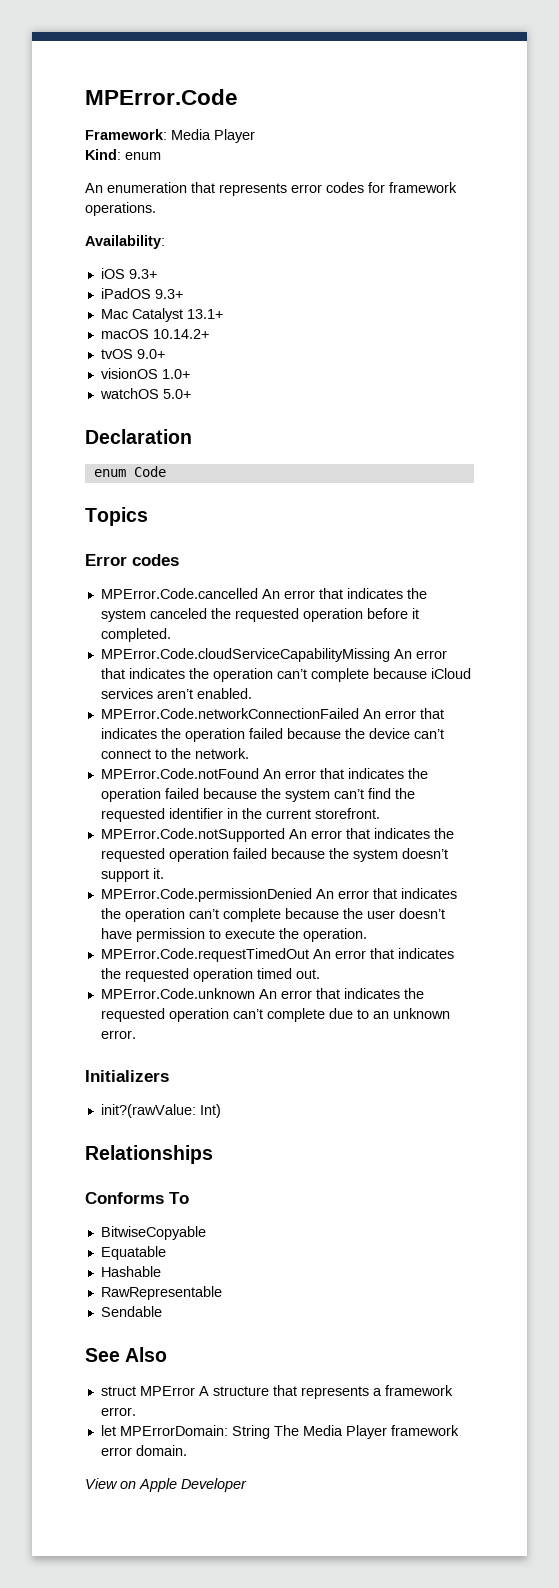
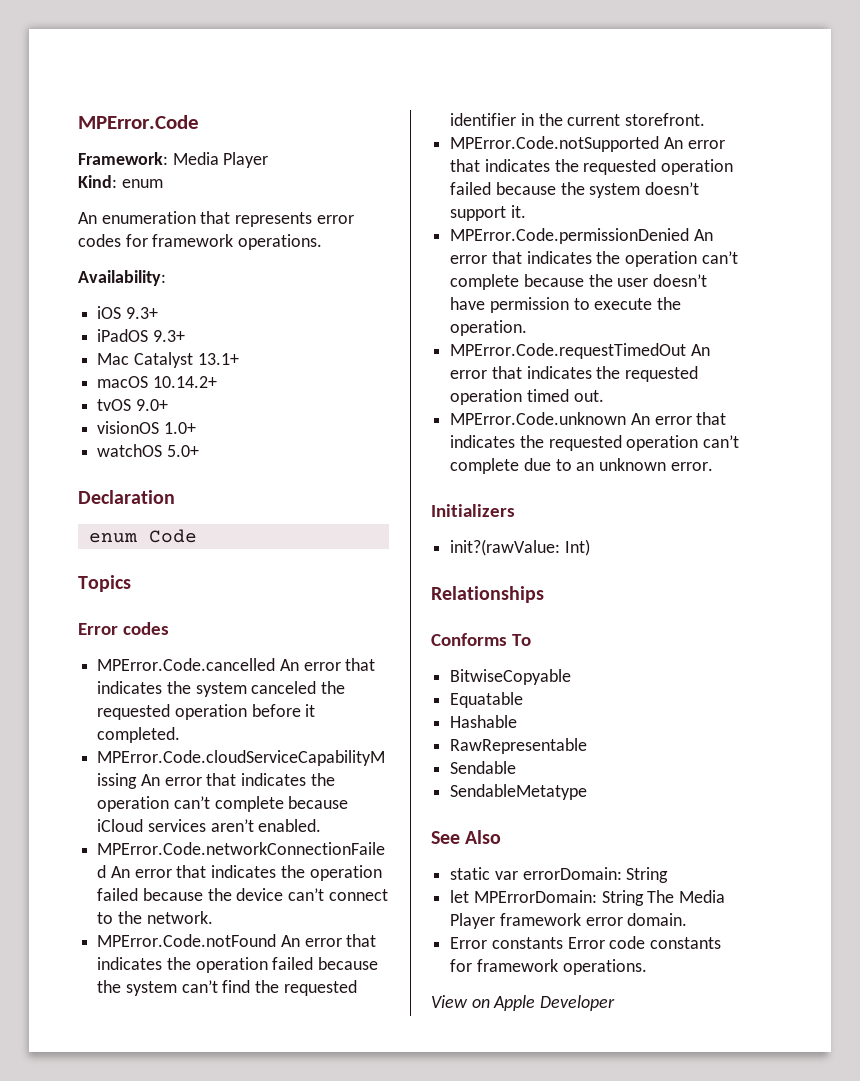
+ SendableMetatype
- struct MPError A structure that represents a framework error.
+ static var errorDomain: String
+ Error constants Error code constants for framework operations.

